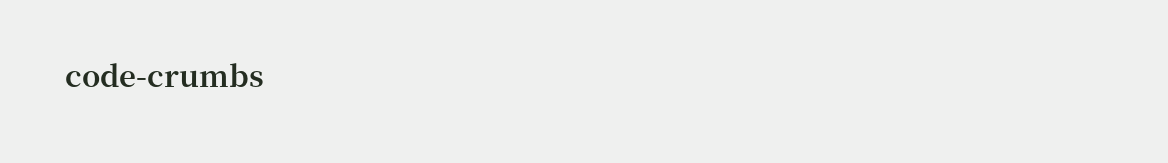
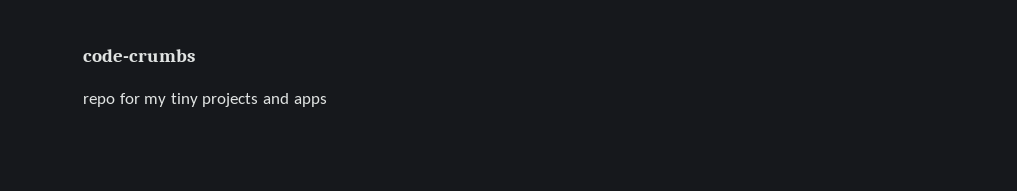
+ repo for my tiny projects and apps

